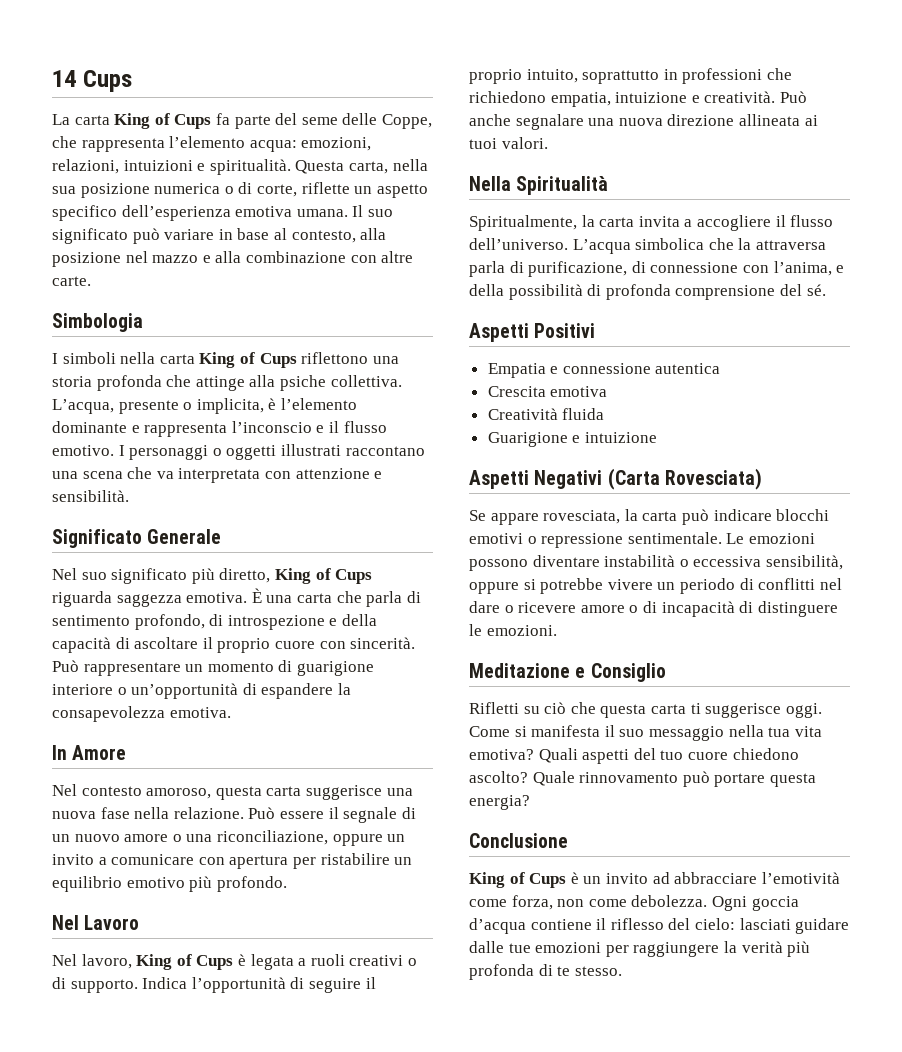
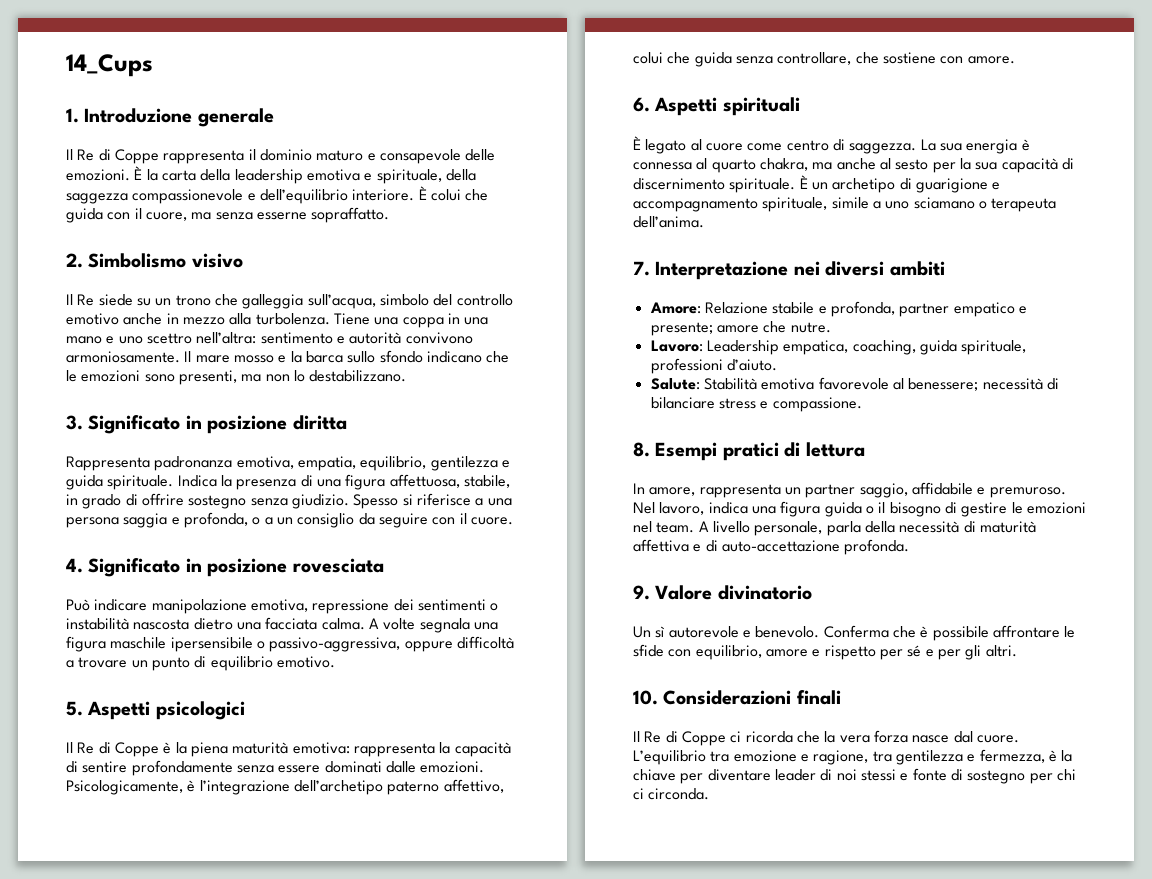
- 14 Cups
- La carta King of Cups fa parte del seme delle Coppe, che rappresenta l’elemento acqua: emozioni, relazioni, intuizioni e spiritualità. Questa carta, nella sua posizione numerica o di corte, riflette un aspetto specifico dell’esperienza emotiva umana. Il suo significato può variare in base al contesto, alla posizione nel mazzo e alla combinazione con altre carte.
- Simbologia
- I simboli nella carta King of Cups riflettono una storia profonda che attinge alla psiche collettiva. L’acqua, presente o implicita, è l’elemento dominante e rappresenta l’inconscio e il flusso emotivo. I personaggi o oggetti illustrati raccontano una scena che va interpretata con attenzione e sensibilità.
- Significato Generale
- Nel suo significato più diretto, King of Cups riguarda saggezza emotiva. È una carta che parla di sentimento profondo, di introspezione e della capacità di ascoltare il proprio cuore con sincerità. Può rappresentare un momento di guarigione interiore o un’opportunità di espandere la consapevolezza emotiva.
- In Amore
- Nel contesto amoroso, questa carta suggerisce una nuova fase nella relazione. Può essere il segnale di un nuovo amore o una riconciliazione, oppure un invito a comunicare con apertura per ristabilire un equilibrio emotivo più profondo.
- Nel Lavoro
- Nel lavoro, King of Cups è legata a ruoli creativi o di supporto. Indica l’opportunità di seguire il proprio intuito, soprattutto in professioni che richiedono empatia, intuizione e creatività. Può anche segnalare una nuova direzione allineata ai tuoi valori.
- Nella Spiritualità
- Spiritualmente, la carta invita a accogliere il flusso dell’universo. L’acqua simbolica che la attraversa parla di purificazione, di connessione con l’anima, e della possibilità di profonda comprensione del sé.
- Aspetti Positivi
- Empatia e connessione autentica
- Crescita emotiva
- Creatività fluida
- Guarigione e intuizione
- Aspetti Negativi (Carta Rovesciata)
- Se appare rovesciata, la carta può indicare blocchi emotivi o repressione sentimentale. Le emozioni possono diventare instabilità o eccessiva sensibilità, oppure si potrebbe vivere un periodo di conflitti nel dare o ricevere amore o di incapacità di distinguere le emozioni.
- Meditazione e Consiglio
- Rifletti su ciò che questa carta ti suggerisce oggi. Come si manifesta il suo messaggio nella tua vita emotiva? Quali aspetti del tuo cuore chiedono ascolto? Quale rinnovamento può portare questa energia?
- Conclusione
- King of Cups è un invito ad abbracciare l’emotività come forza, non come debolezza. Ogni goccia d’acqua contiene il riflesso del cielo: lasciati guidare dalle tue emozioni per raggiungere la verità più profonda di te stesso.
+ 14_Cups
+ 1. Introduzione generale
+ Il Re di Coppe rappresenta il dominio maturo e consapevole delle emozioni. È la carta della leadership emotiva e spirituale, della saggezza compassionevole e dell’equilibrio interiore. È colui che guida con il cuore, ma senza esserne sopraffatto.
+ 2. Simbolismo visivo
+ Il Re siede su un trono che galleggia sull’acqua, simbolo del controllo emotivo anche in mezzo alla turbolenza. Tiene una coppa in una mano e uno scettro nell’altra: sentimento e autorità convivono armoniosamente. Il mare mosso e la barca sullo sfondo indicano che le emozioni sono presenti, ma non lo destabilizzano.
+ 3. Significato in posizione diritta
+ Rappresenta padronanza emotiva, empatia, equilibrio, gentilezza e guida spirituale. Indica la presenza di una figura affettuosa, stabile, in grado di offrire sostegno senza giudizio. Spesso si riferisce a una persona saggia e profonda, o a un consiglio da seguire con il cuore.
+ 4. Significato in posizione rovesciata
+ Può indicare manipolazione emotiva, repressione dei sentimenti o instabilità nascosta dietro una facciata calma. A volte segnala una figura maschile ipersensibile o passivo-aggressiva, oppure difficoltà a trovare un punto di equilibrio emotivo.
+ 5. Aspetti psicologici
+ Il Re di Coppe è la piena maturità emotiva: rappresenta la capacità di sentire profondamente senza essere dominati dalle emozioni. Psicologicamente, è l’integrazione dell’archetipo paterno affettivo, colui che guida senza controllare, che sostiene con amore.
+ 6. Aspetti spirituali
+ È legato al cuore come centro di saggezza. La sua energia è connessa al quarto chakra, ma anche al sesto per la sua capacità di discernimento spirituale. È un archetipo di guarigione e accompagnamento spirituale, simile a uno sciamano o terapeuta dell’anima.
+ 7. Interpretazione nei diversi ambiti
+ Amore: Relazione stabile e profonda, partner empatico e presente; amore che nutre.
+ Lavoro: Leadership empatica, coaching, guida spirituale, professioni d’aiuto.
+ Salute: Stabilità emotiva favorevole al benessere; necessità di bilanciare stress e compassione.
+ 8. Esempi pratici di lettura
+ In amore, rappresenta un partner saggio, affidabile e premuroso. Nel lavoro, indica una figura guida o il bisogno di gestire le emozioni nel team. A livello personale, parla della necessità di maturità affettiva e di auto-accettazione profonda.
+ 9. Valore divinatorio
+ Un sì autorevole e benevolo. Conferma che è possibile affrontare le sfide con equilibrio, amore e rispetto per sé e per gli altri.
+ 10. Considerazioni finali
+ Il Re di Coppe ci ricorda che la vera forza nasce dal cuore. L’equilibrio tra emozione e ragione, tra gentilezza e fermezza, è la chiave per diventare leader di noi stessi e fonte di sostegno per chi ci circonda.

